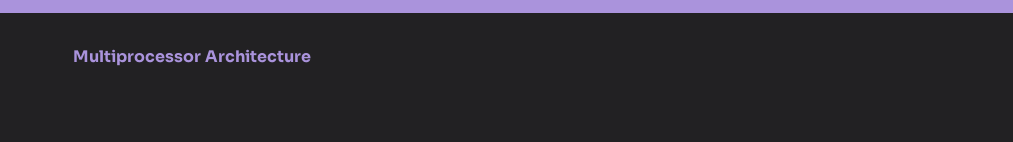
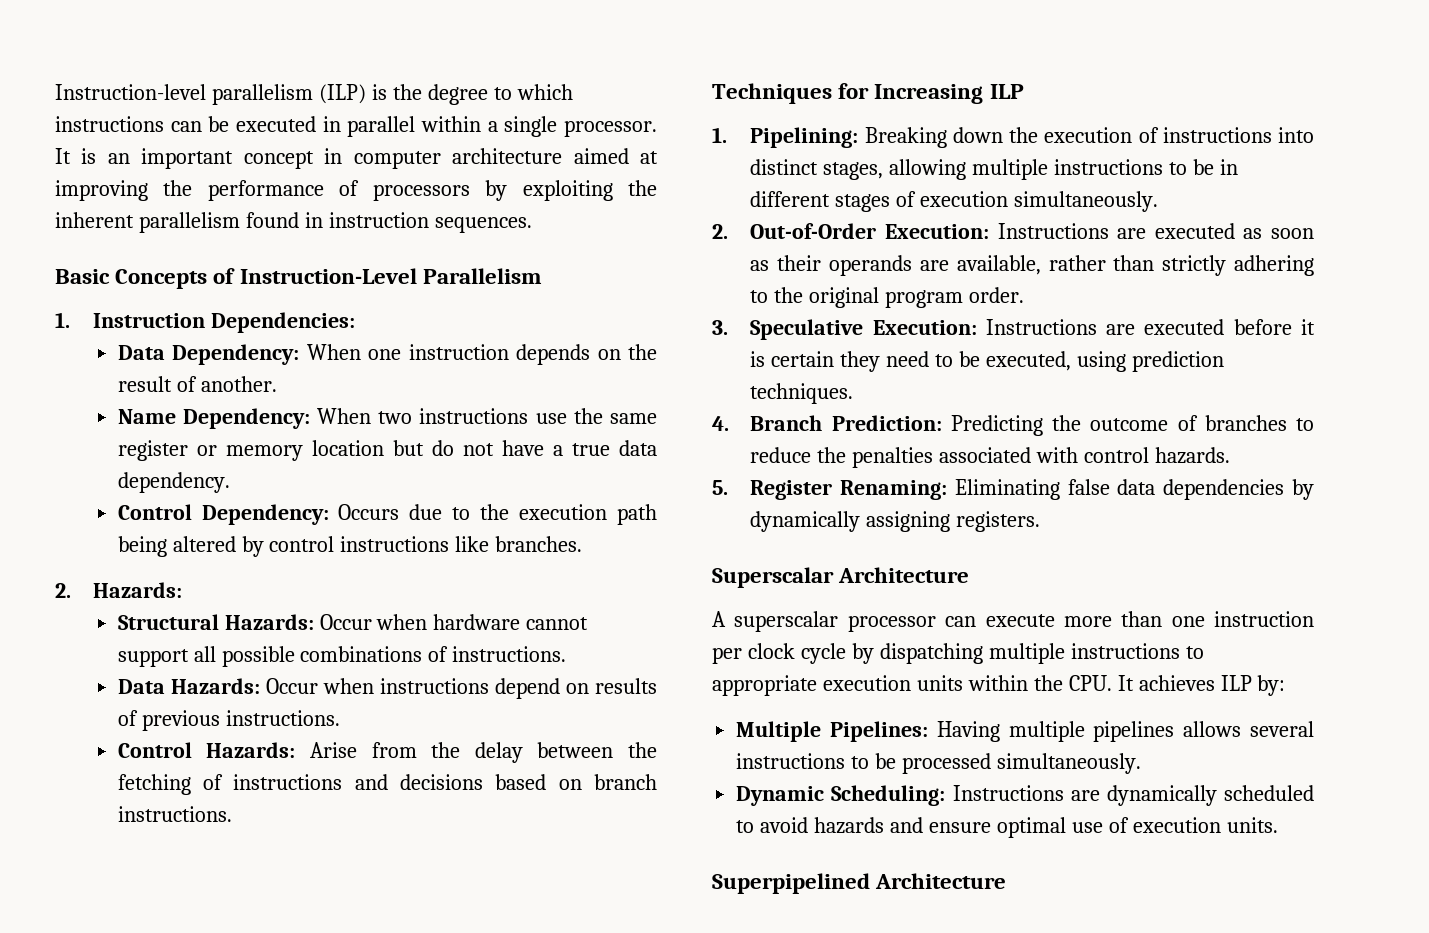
- Multiprocessor Architecture
+ Instruction-level parallelism (ILP) is the degree to which instructions can be executed in parallel within a single processor. It is an important concept in computer architecture aimed at improving the performance of processors by exploiting the inherent parallelism found in instruction sequences.
+ Basic Concepts of Instruction-Level Parallelism
+ 1. Instruction Dependencies:
+ Data Dependency: When one instruction depends on the result of another.
+ Name Dependency: When two instructions use the same register or memory location but do not have a true data dependency.
+ Control Dependency: Occurs due to the execution path being altered by control instructions like branches.
+ 2. Hazards:
+ Structural Hazards: Occur when hardware cannot support all possible combinations of instructions.
+ Data Hazards: Occur when instructions depend on results of previous instructions.
+ Control Hazards: Arise from the delay between the fetching of instructions and decisions based on branch instructions.
+ Techniques for Increasing ILP
+ 1. Pipelining: Breaking down the execution of instructions into distinct stages, allowing multiple instructions to be in different stages of execution simultaneously.
+ 2. Out-of-Order Execution: Instructions are executed as soon as their operands are available, rather than strictly adhering to the original program order.
+ 3. Speculative Execution: Instructions are executed before it is certain they need to be executed, using prediction techniques.
+ 4. Branch Prediction: Predicting the outcome of branches to reduce the penalties associated with control hazards.
+ 5. Register Renaming: Eliminating false data dependencies by dynamically assigning registers.
+ Superscalar Architecture
+ A superscalar processor can execute more than one instruction per clock cycle by dispatching multiple instructions to appropriate execution units within the CPU. It achieves ILP by:
+ Multiple Pipelines: Having multiple pipelines allows several instructions to be processed simultaneously.
+ Dynamic Scheduling: Instructions are dynamically scheduled to avoid hazards and ensure optimal use of execution units.
+ Superpipelined Architecture

